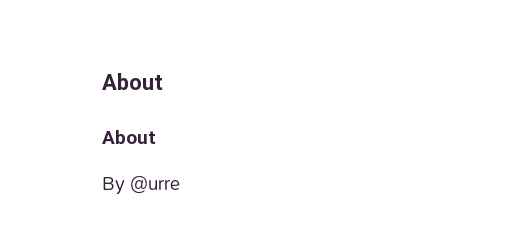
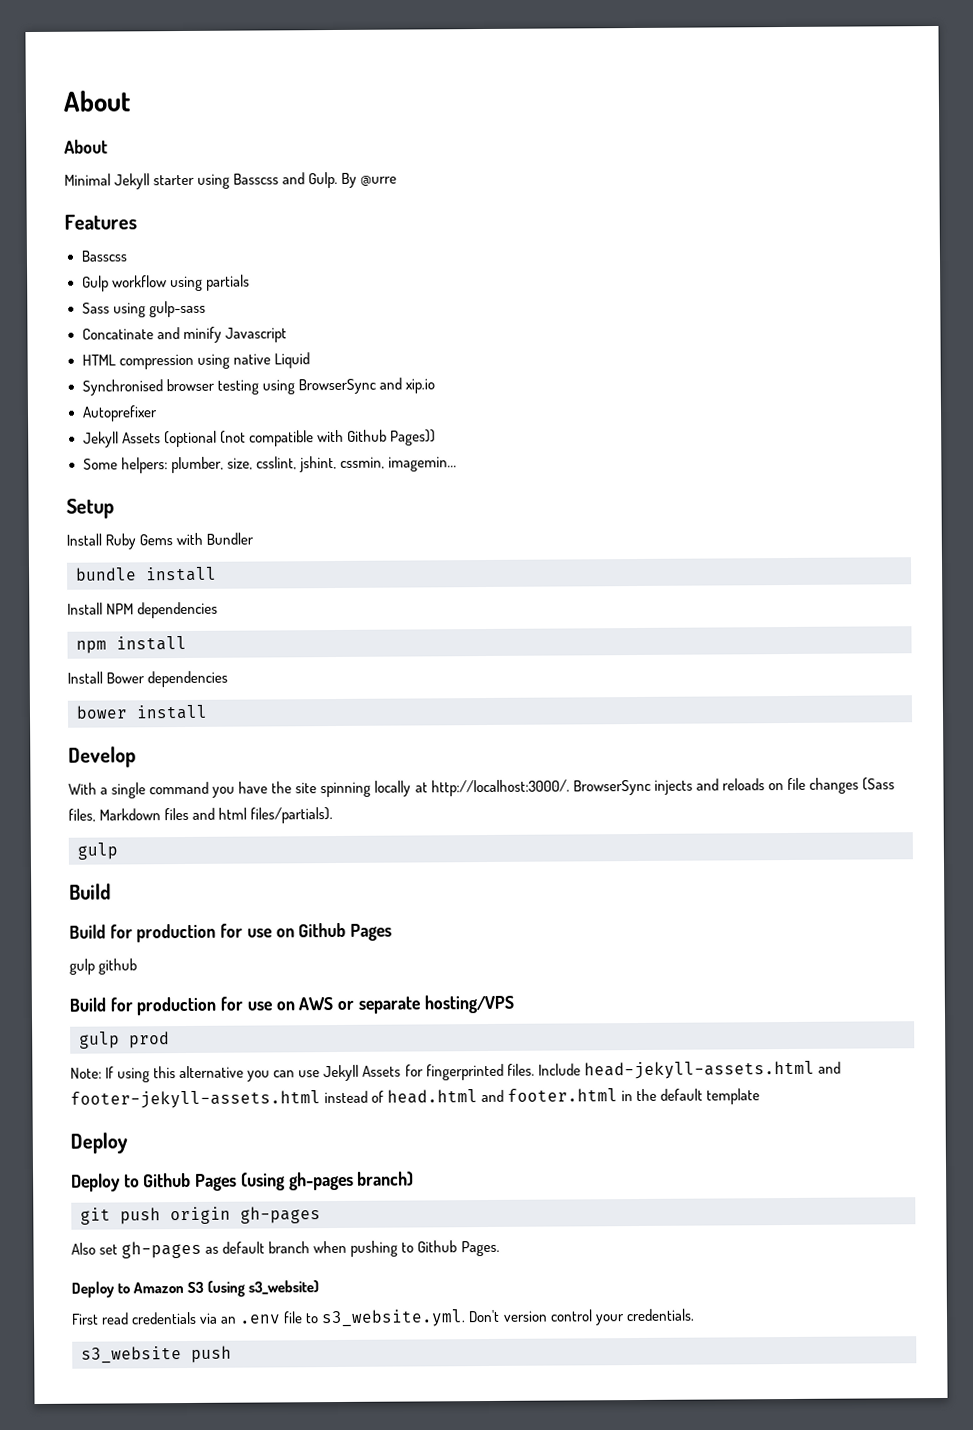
- By @urre
+ Minimal Jekyll starter using Basscss and Gulp. By @urre
+ Features
+ Basscss
+ Gulp workflow using partials
+ Sass using gulp-sass
+ Concatinate and minify Javascript
+ HTML compression using native Liquid
+ Synchronised browser testing using BrowserSync and xip.io
+ Autoprefixer
+ Jekyll Assets (optional (not compatible with Github Pages))
+ Some helpers: plumber, size, csslint, jshint, cssmin, imagemin...
+ Setup
+ Install Ruby Gems with Bundler
+ bundle install
+ Install NPM dependencies
+ npm install
+ Install Bower dependencies
+ bower install
+ Develop
+ With a single command you have the site spinning locally at http://localhost:3000/. BrowserSync injects and reloads on file changes (Sass files, Markdown files and html files/partials).
+ gulp
+ Build
+ Build for production for use on Github Pages
+ gulp github
+ Build for production for use on AWS or separate hosting/VPS
+ gulp prod
+ Note: If using this alternative you can use Jekyll Assets for fingerprinted files. Include head-jekyll-assets.html and footer-jekyll-assets.html instead of head.html and footer.html in the default template
+ Deploy
+ Deploy to Github Pages (using gh-pages branch)
+ git push origin gh-pages
+ Also set gh-pages as default branch when pushing to Github Pages.
+ Deploy to Amazon S3 (using s3_website)
+ First read credentials via an .env file to s3_website.yml. Don't version control your credentials.
+ s3_website push

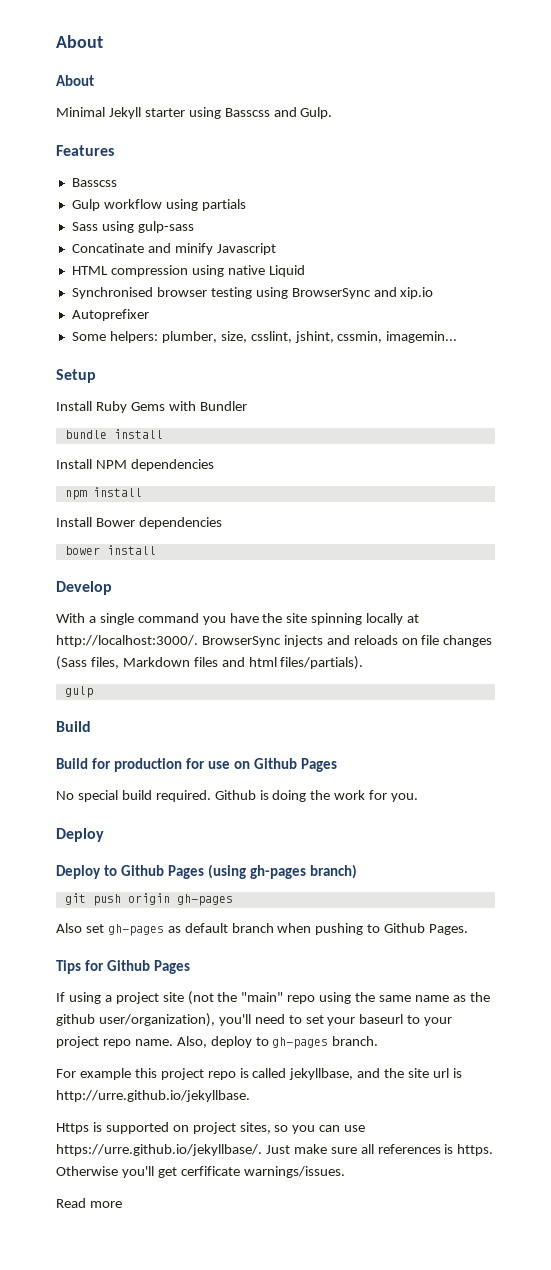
- By @urre
- Jekyll Assets (optional (not compatible with Github Pages))
- gulp github
- Build for production for use on AWS or separate hosting/VPS
- gulp prod
- Note: If using this alternative you can use Jekyll Assets for fingerprinted files. Include head-jekyll-assets.html and footer-jekyll-assets.html instead of head.html and footer.html in the default template
+ No special build required. Github is doing the work for you.
- Deploy to Amazon S3 (using s3_website)
- First read credentials via an .env file to s3_website.yml. Don't version control your credentials.
- s3_website push
+ Tips for Github Pages
+ If using a project site (not the "main" repo using the same name as the github user/organization), you'll need to set your baseurl to your project repo name. Also, deploy to gh-pages branch.
+ For example this project repo is called jekyllbase, and the site url is http://urre.github.io/jekyllbase.
+ Https is supported on project sites, so you can use https://urre.github.io/jekyllbase/. Just make sure all references is https. Otherwise you'll get cerfificate warnings/issues.
+ Read more

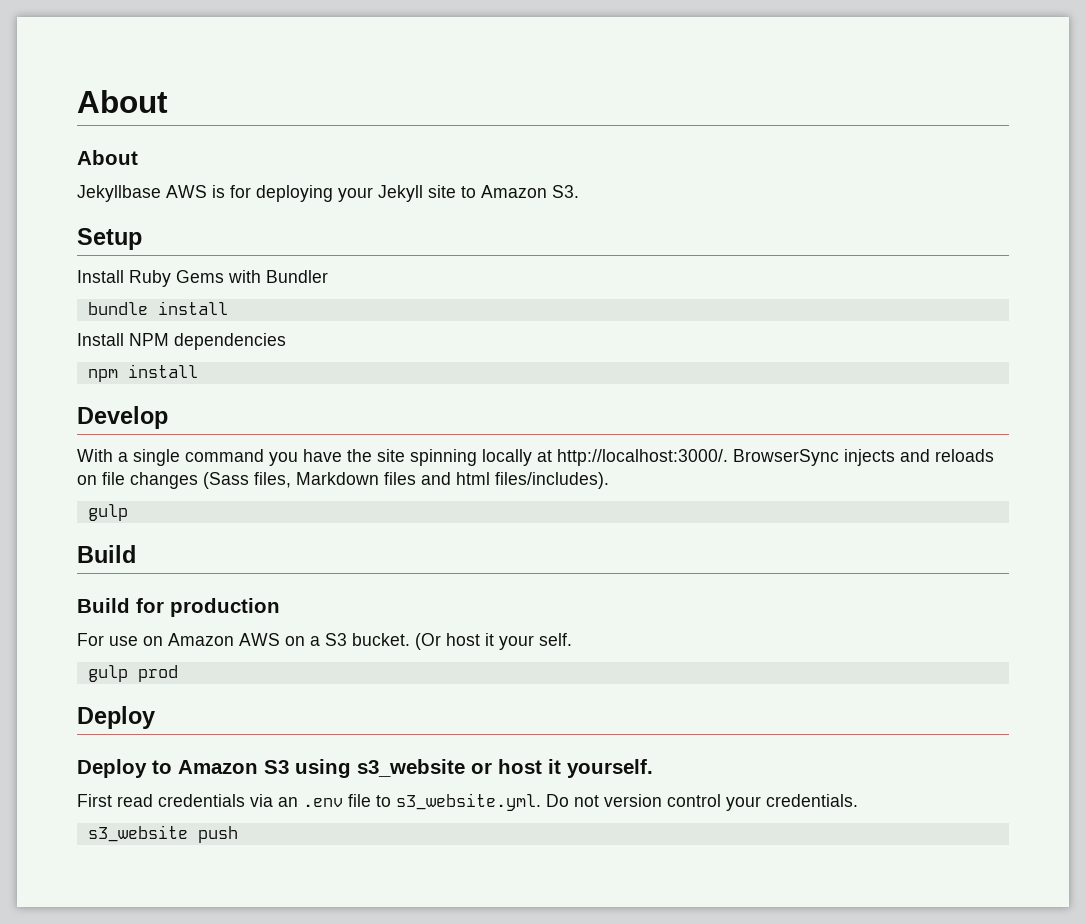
- Minimal Jekyll starter using Basscss and Gulp.
- Features
- Basscss
- Gulp workflow using partials
- Sass using gulp-sass
- Concatinate and minify Javascript
- HTML compression using native Liquid
- Synchronised browser testing using BrowserSync and xip.io
- Autoprefixer
- Some helpers: plumber, size, csslint, jshint, cssmin, imagemin...
+ Jekyllbase AWS is for deploying your Jekyll site to Amazon S3.
- Install Bower dependencies
- bower install
- BrowserSync injects and reloads on file changes (Sass files, Markdown files and html files/partials).
+ BrowserSync injects and reloads on file changes (Sass files, Markdown files and html files/includes).
- Build for production for use on Github Pages
- No special build required. Github is doing the work for you.
+ Build for production
+ For use on Amazon AWS on a S3 bucket. (Or host it your self.
+ gulp prod
  Deploy
- Deploy to Github Pages (using gh-pages branch)
- git push origin gh-pages
- Also set gh-pages as default branch when pushing to Github Pages.
- Tips for Github Pages
- If using a project site (not the "main" repo using the same name as the github user/organization), you'll need to set your baseurl to your project repo name. Also, deploy to gh-pages branch.
- For example this project repo is called jekyllbase, and the site url is http://urre.github.io/jekyllbase.
- Https is supported on project sites, so you can use https://urre.github.io/jekyllbase/. Just make sure all references is https. Otherwise you'll get cerfificate warnings/issues.
- Read more
+ Deploy to Amazon S3 using s3_website or host it yourself.
+ First read credentials via an .env file to s3_website.yml. Do not version control your credentials.
+ s3_website push

